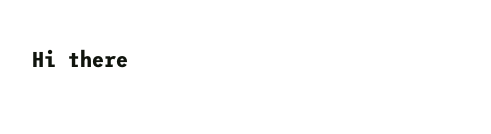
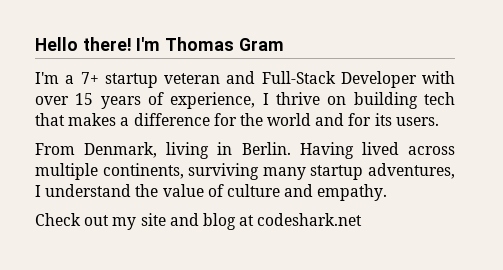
- Hi there
+ Hello there! I'm Thomas Gram
+ I'm a 7+ startup veteran and Full-Stack Developer with over 15 years of experience, I thrive on building tech that makes a difference for the world and for its users.
+ From Denmark, living in Berlin. Having lived across multiple continents, surviving many startup adventures, I understand the value of culture and empathy.
+ Check out my site and blog at codeshark.net

